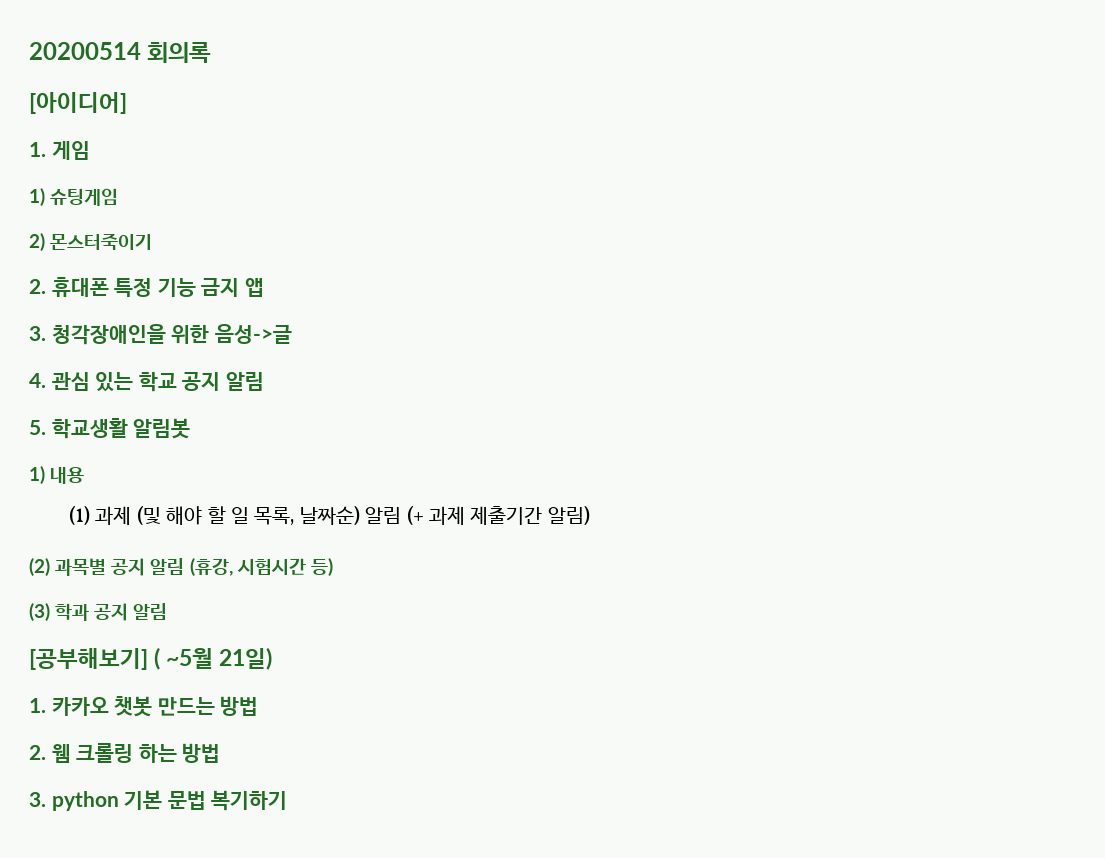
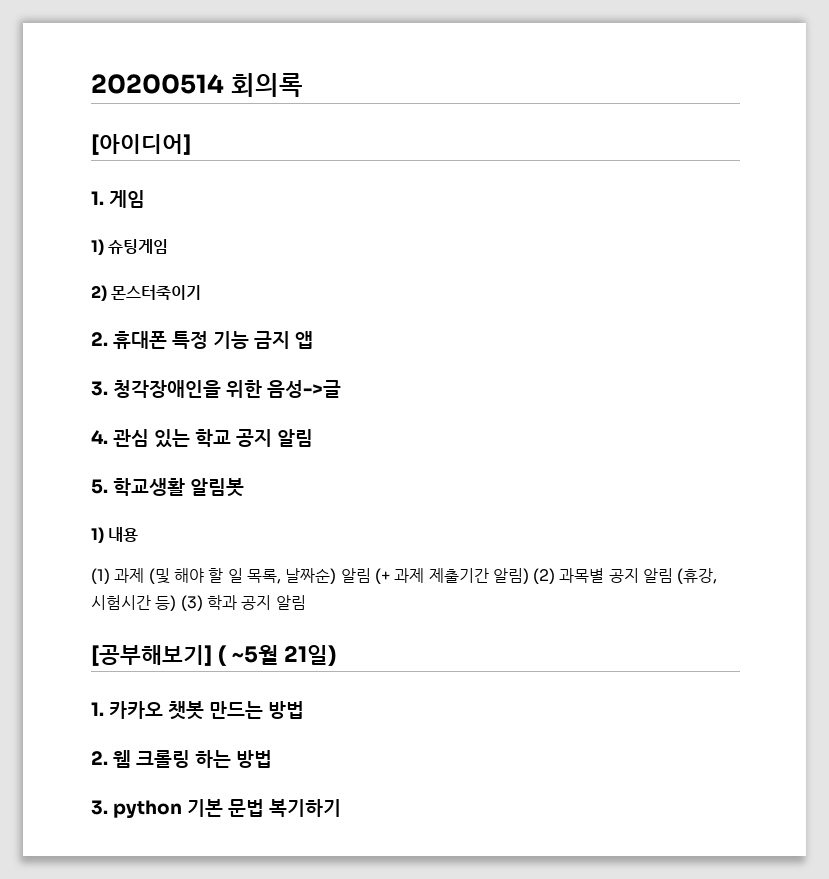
- (1) 과제 (및 해야 할 일 목록, 날짜순) 알림 (+ 과제 제출기간 알림)
- (2) 과목별 공지 알림 (휴강, 시험시간 등)
- (3) 학과 공지 알림
+ (1) 과제 (및 해야 할 일 목록, 날짜순) 알림 (+ 과제 제출기간 알림) (2) 과목별 공지 알림 (휴강, 시험시간 등) (3) 학과 공지 알림

